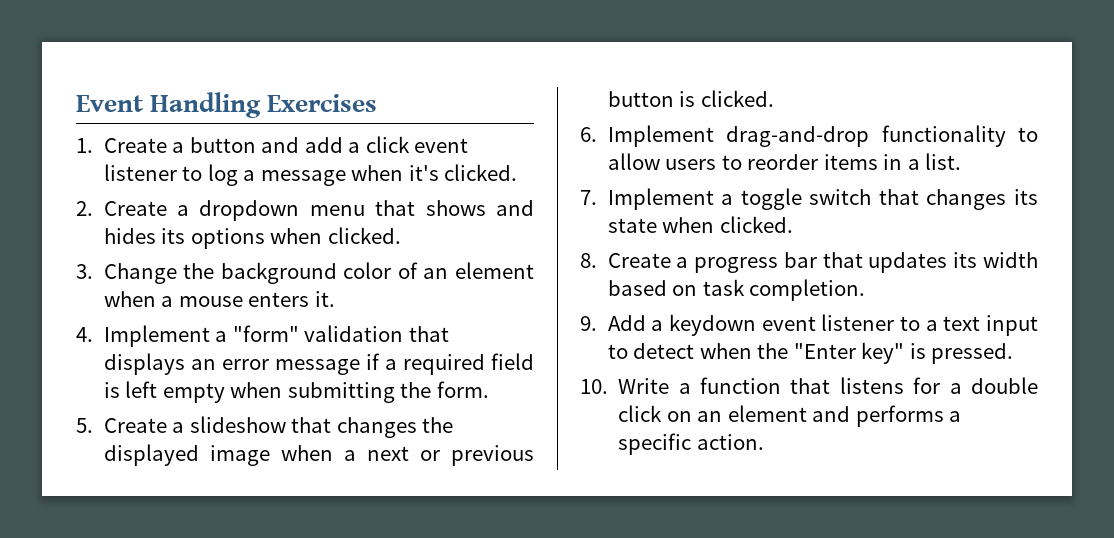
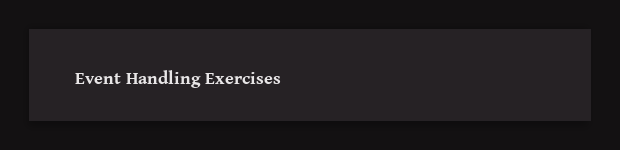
- 1. Create a button and add a click event listener to log a message when it's clicked.
- 2. Create a dropdown menu that shows and hides its options when clicked.
- 3. Change the background color of an element when a mouse enters it.
- 4. Implement a "form" validation that displays an error message if a required field is left empty when submitting the form.
- 5. Create a slideshow that changes the displayed image when a next or previous button is clicked.
- 6. Implement drag-and-drop functionality to allow users to reorder items in a list.
- 7. Implement a toggle switch that changes its state when clicked.
- 8. Create a progress bar that updates its width based on task completion.
- 9. Add a keydown event listener to a text input to detect when the "Enter key" is pressed.
- 10. Write a function that listens for a double click on an element and performs a specific action.

